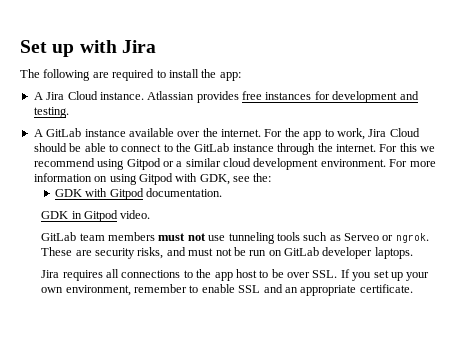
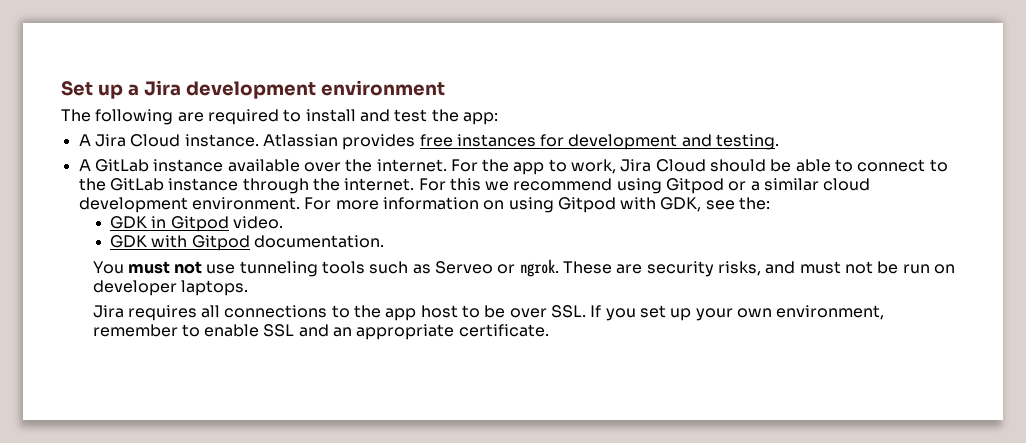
- Set up with Jira
+ Set up a Jira development environment
- The following are required to install the app:
+ The following are required to install and test the app:
+ GDK in Gitpod video.
- GDK in Gitpod video.
- GitLab team members must not use tunneling tools such as Serveo or ngrok.
+ You must not use tunneling tools such as Serveo or ngrok.
- These are security risks, and must not be run on GitLab developer laptops.
+ These are security risks, and must not be run on developer laptops.

